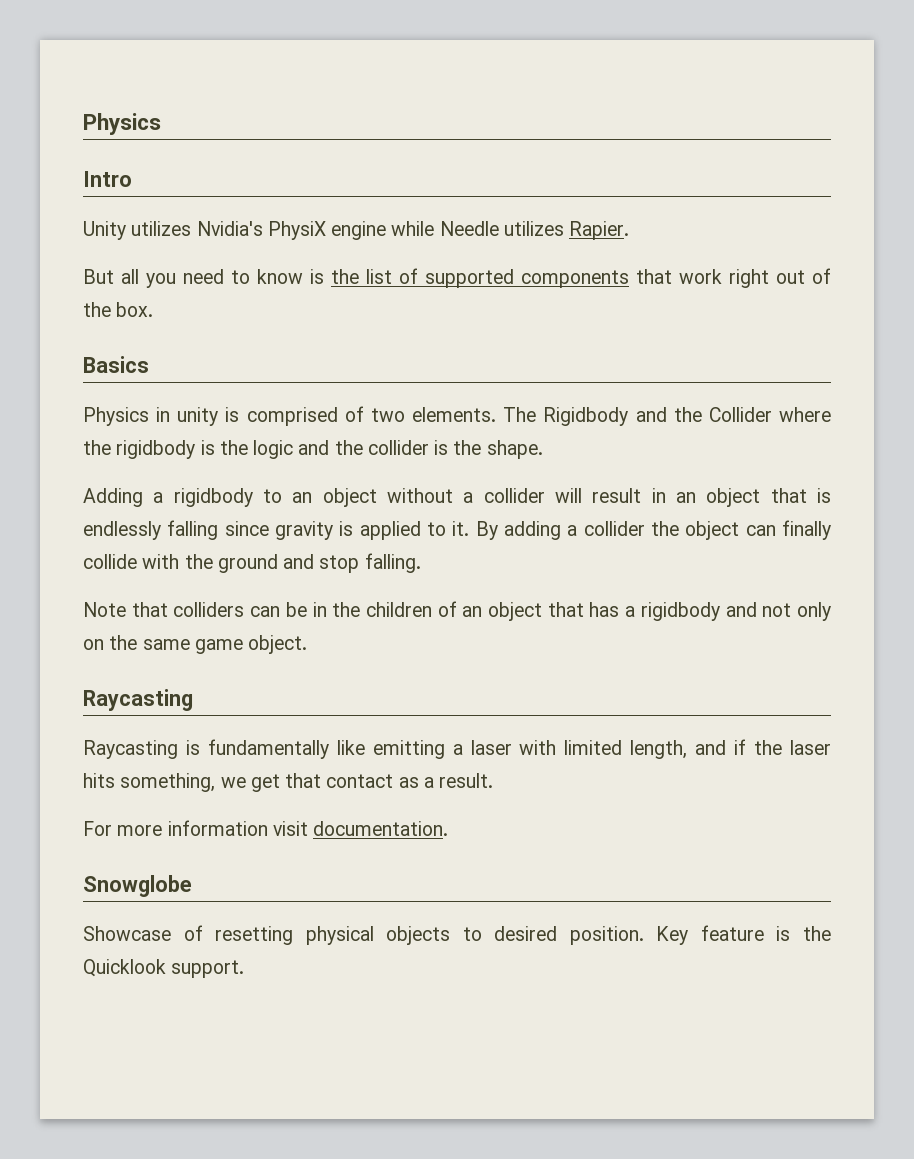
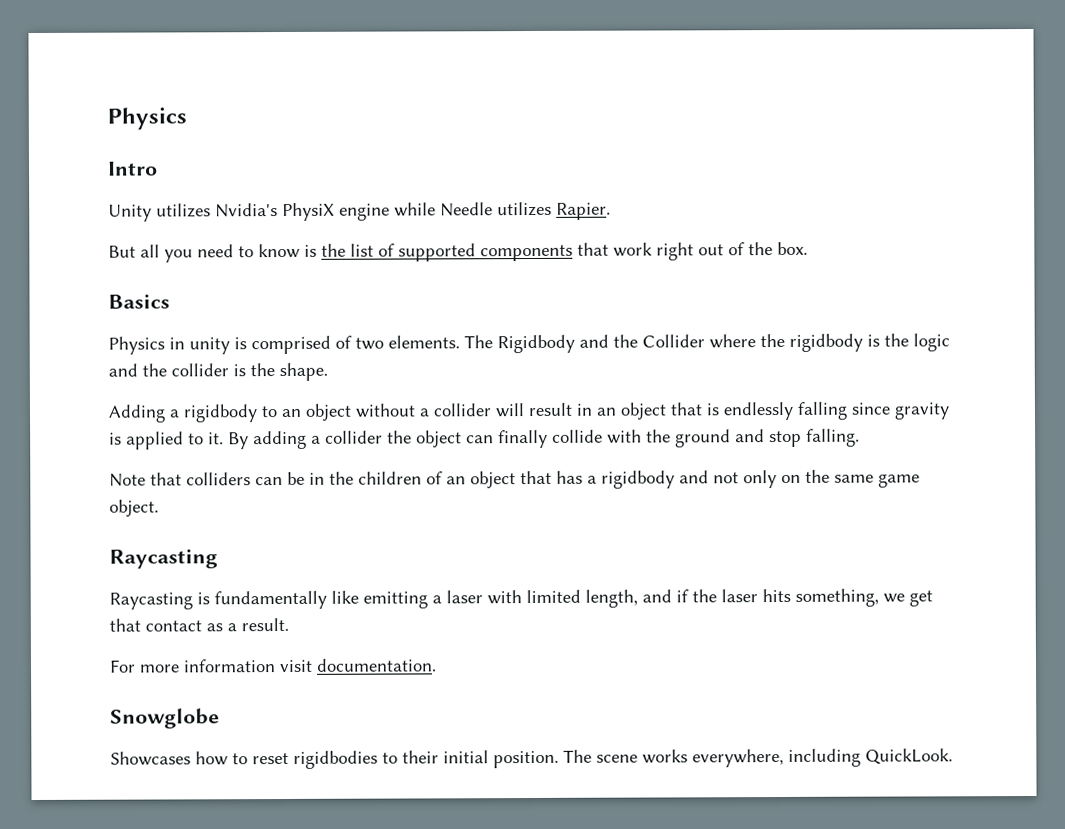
- Showcase of resetting physical objects to desired position. Key feature is the Quicklook support.
+ Showcases how to reset rigidbodies to their initial position. The scene works everywhere, including QuickLook.

